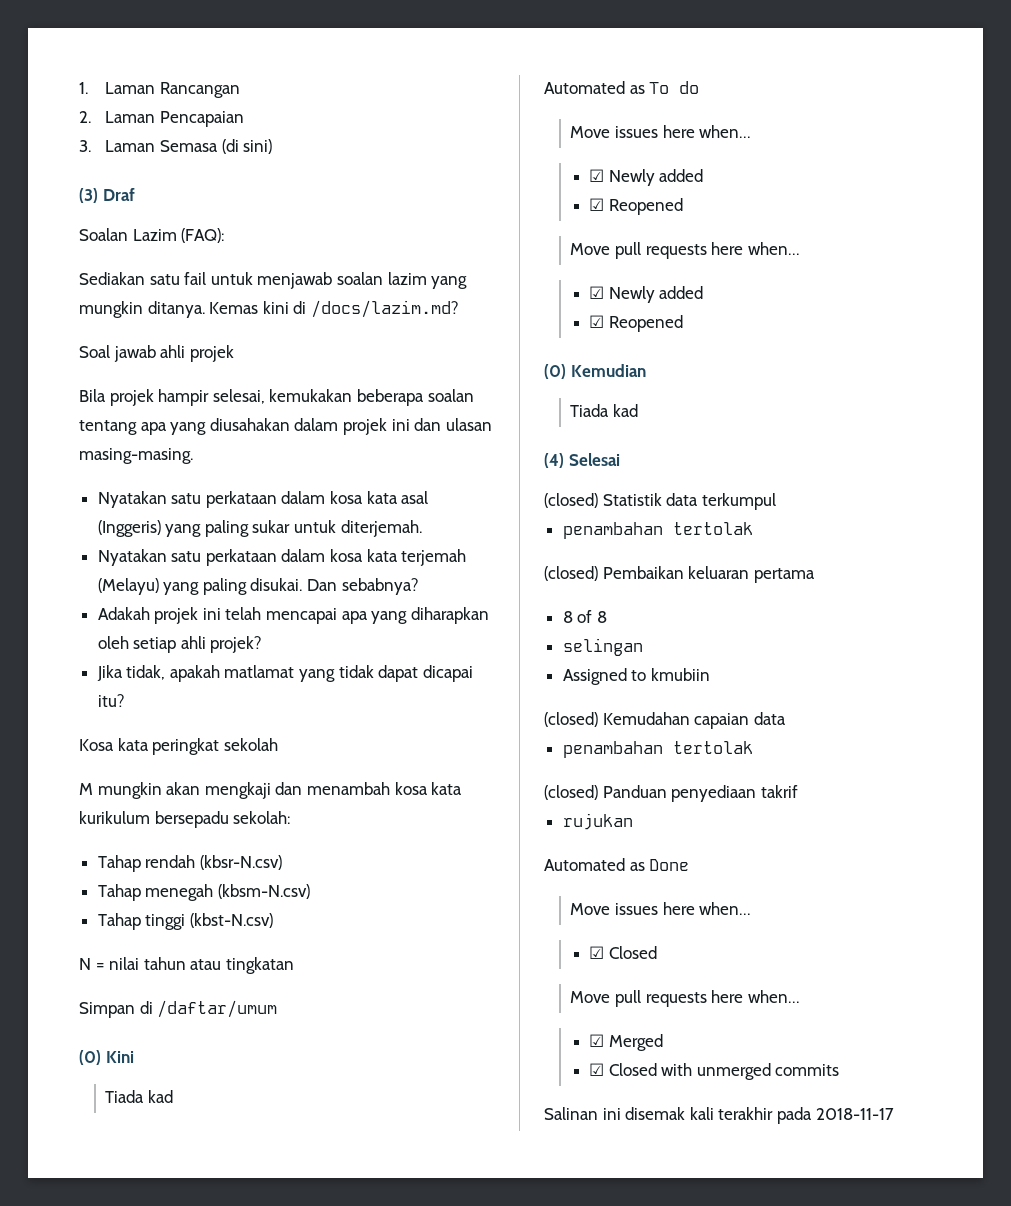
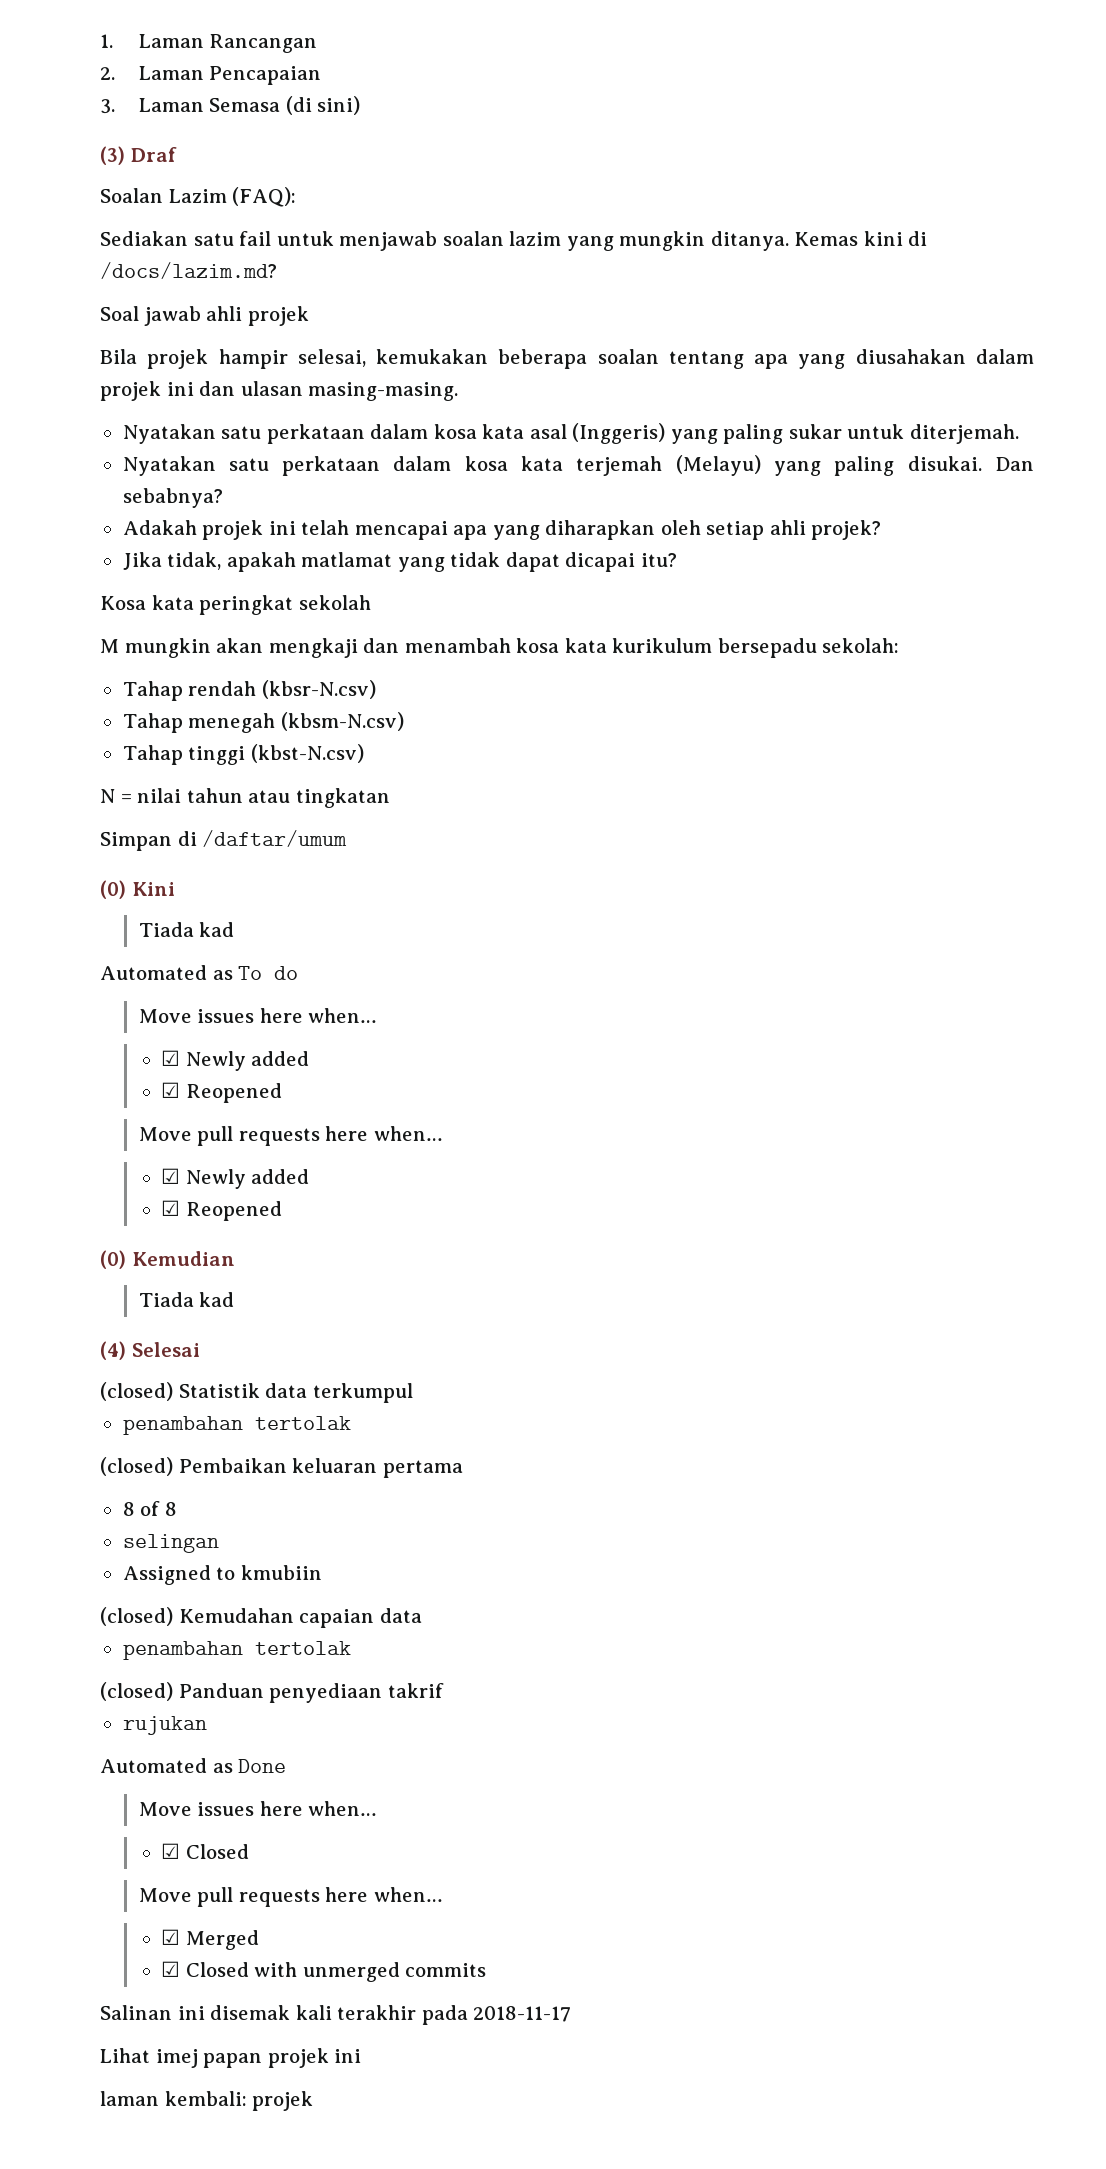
+ Lihat imej papan projek ini
+ laman kembali: projek

